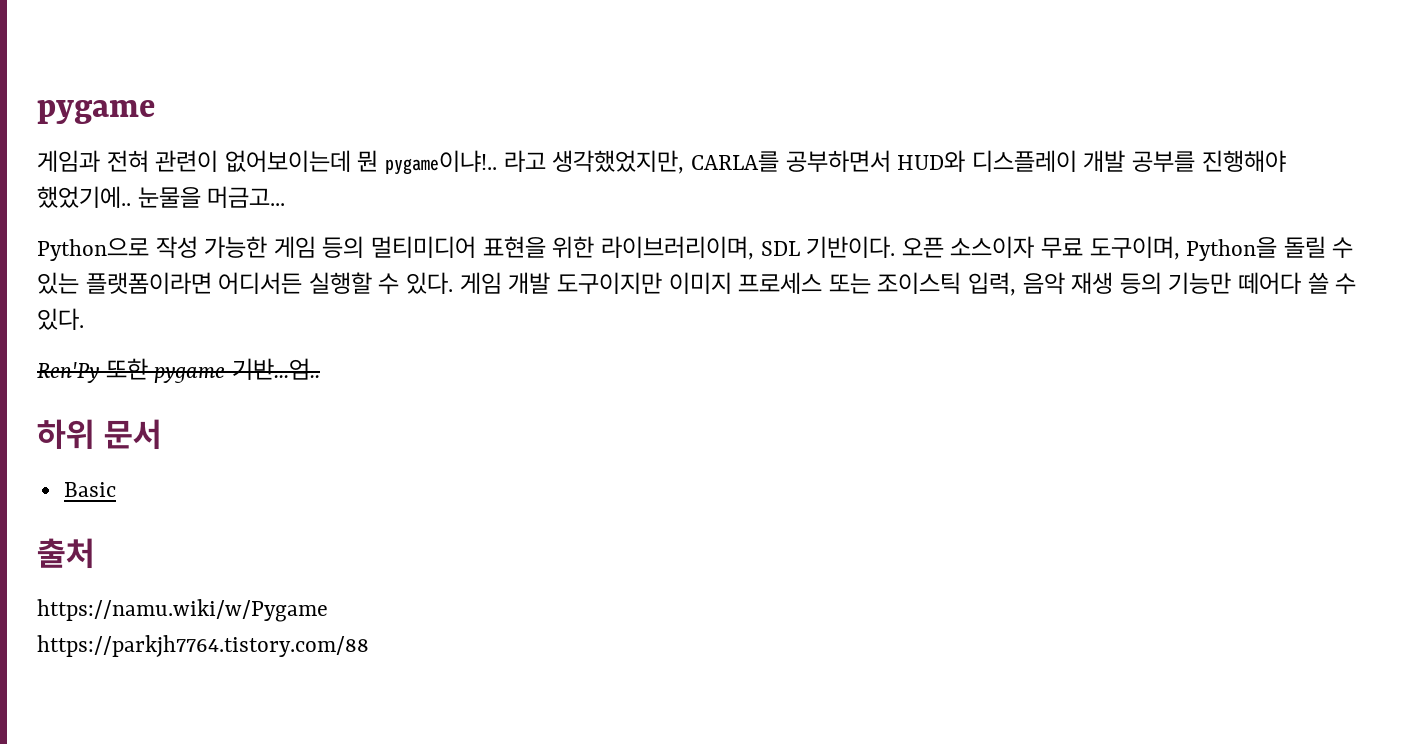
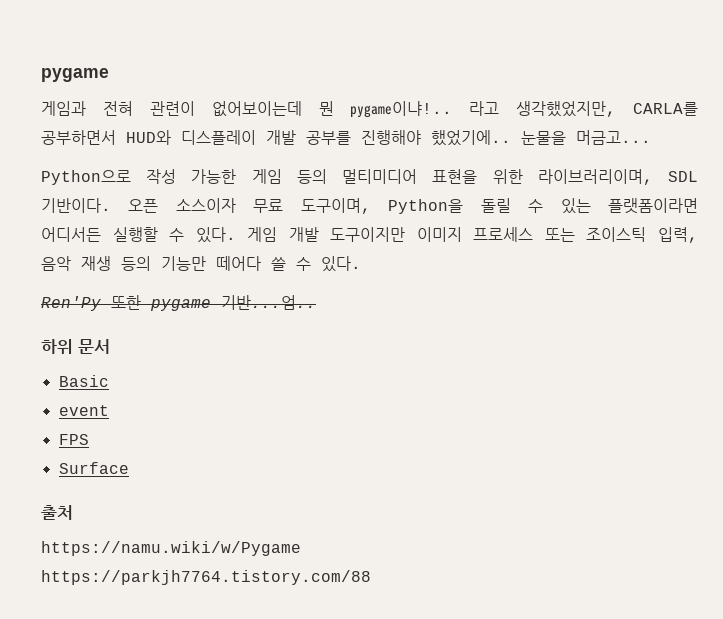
+ event
+ FPS
+ Surface

